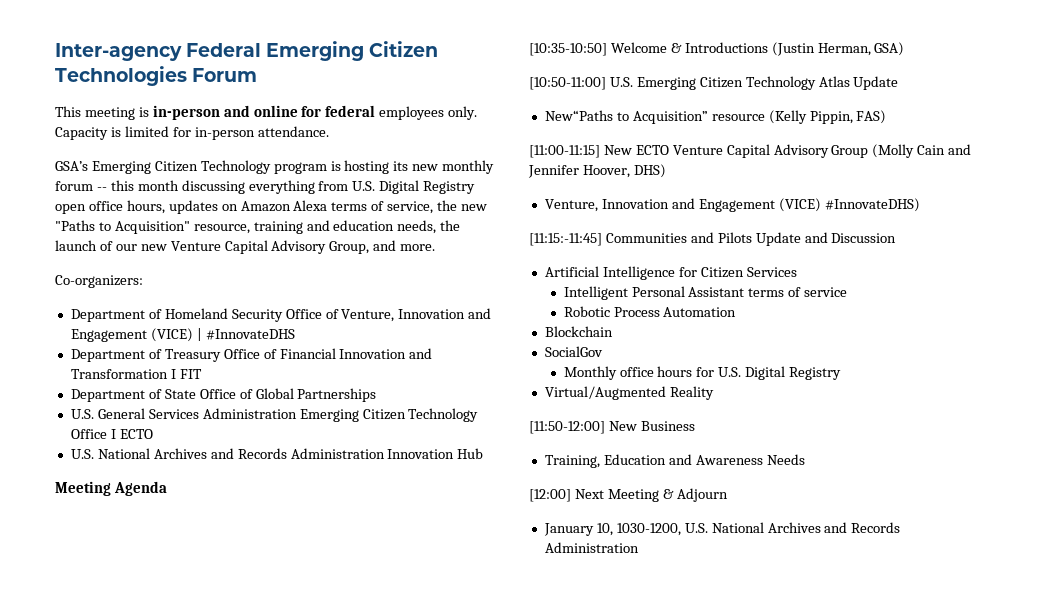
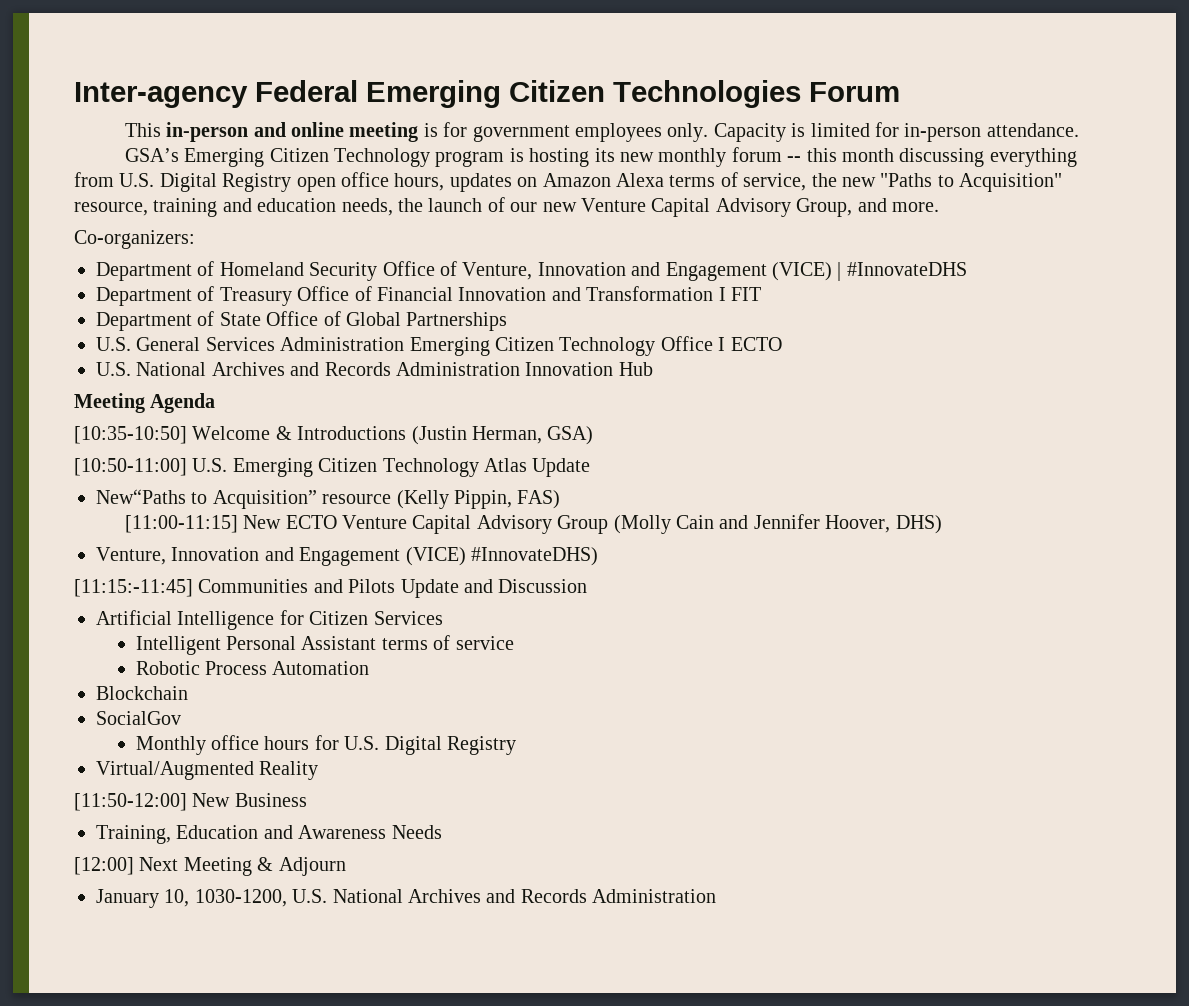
- This meeting is in-person and online for federal employees only.
+ This in-person and online meeting is for government employees only.

